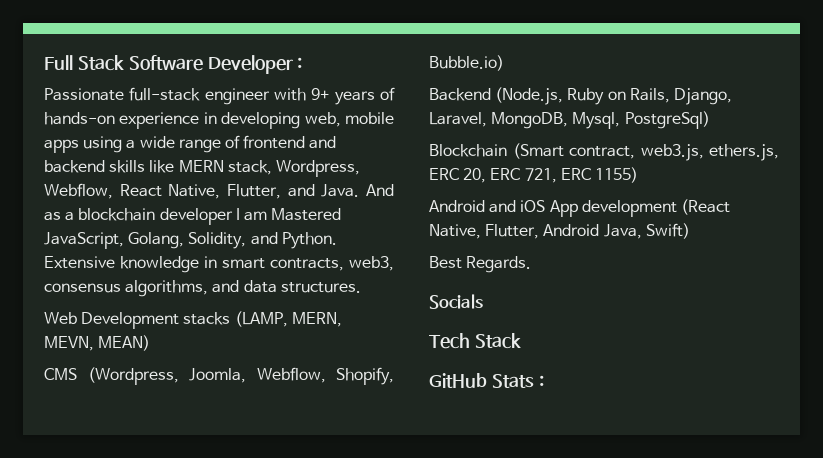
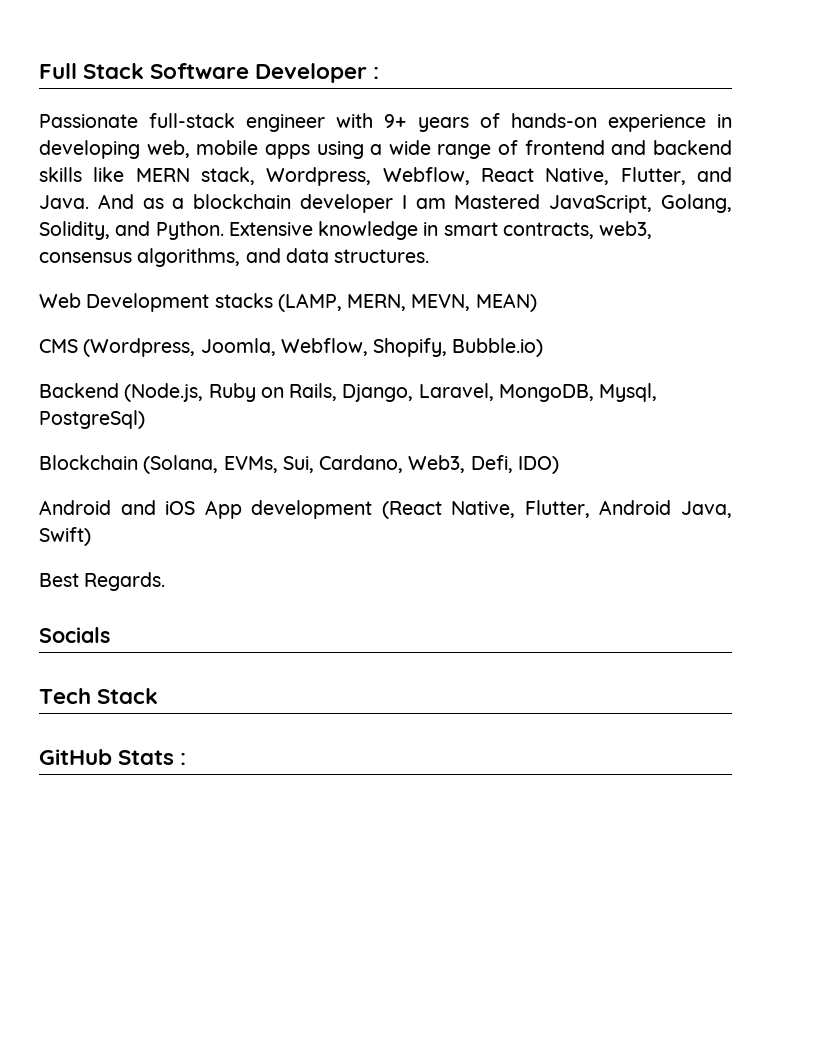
- Blockchain (Smart contract, web3.js, ethers.js, ERC 20, ERC 721, ERC 1155)
+ Blockchain (Solana, EVMs, Sui, Cardano, Web3, Defi, IDO)

